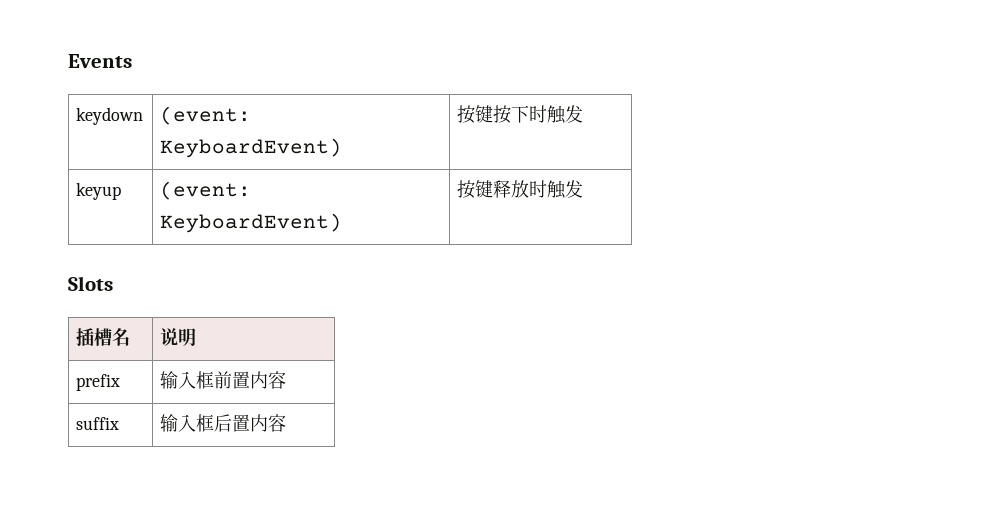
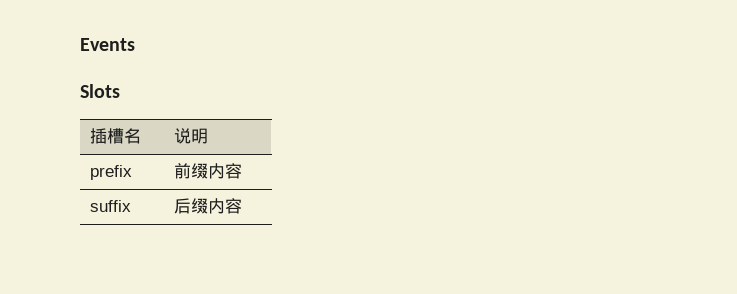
- keydown | (event: KeyboardEvent) | 按键按下时触发
- keyup | (event: KeyboardEvent) | 按键释放时触发
- prefix | 输入框前置内容
+ prefix | 前缀内容
- suffix | 输入框后置内容
+ suffix | 后缀内容

